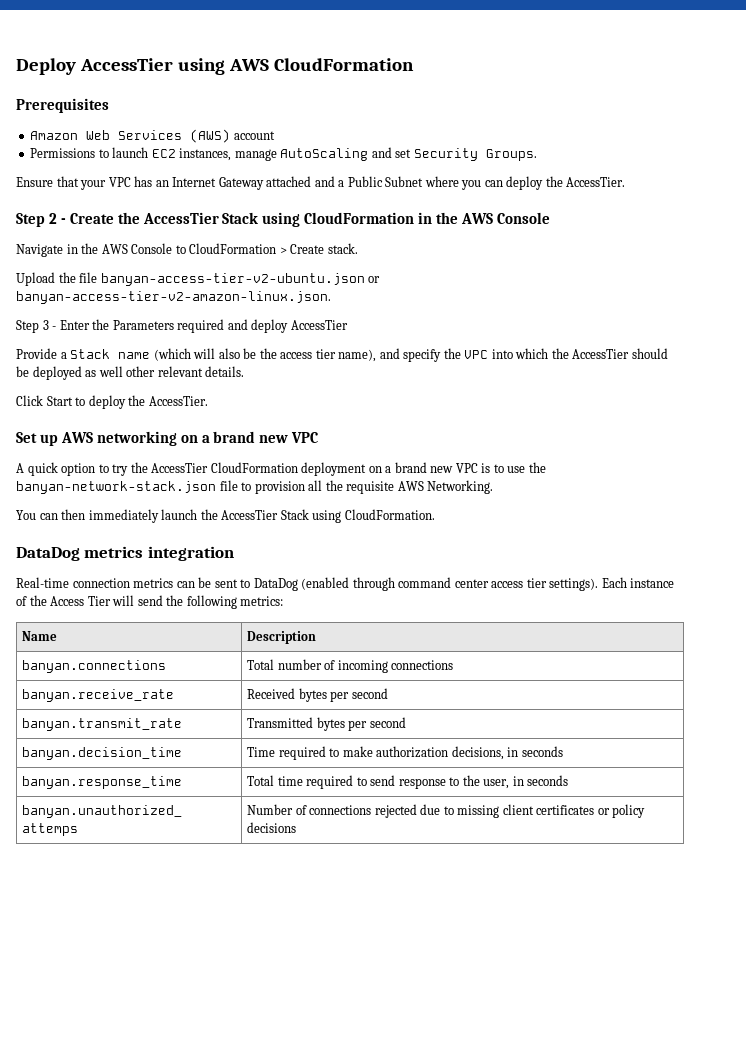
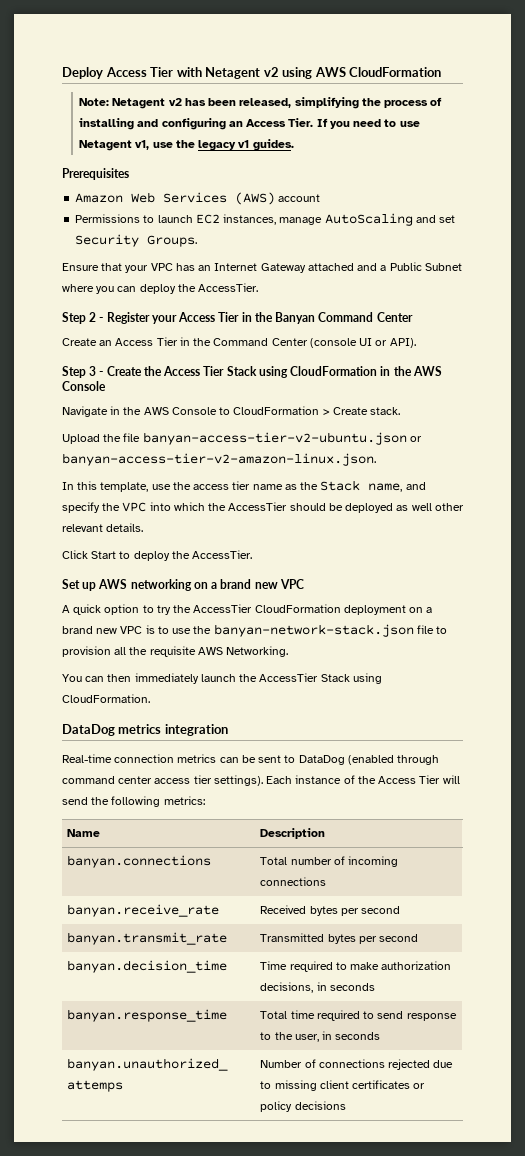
- Deploy AccessTier using AWS CloudFormation
+ Deploy Access Tier with Netagent v2 using AWS CloudFormation
+ Note: Netagent v2 has been released, simplifying the process of installing and configuring an Access Tier. If you need to use Netagent v1, use the legacy v1 guides.
- Step 2 - Create the AccessTier Stack using CloudFormation in the AWS Console
+ Step 2 - Register your Access Tier in the Banyan Command Center
+ Create an Access Tier in the Command Center (console UI or API).
+ Step 3 - Create the Access Tier Stack using CloudFormation in the AWS Console
- Step 3 - Enter the Parameters required and deploy AccessTier
- Provide a Stack name (which will also be the access tier name), and specify the VPC into which the AccessTier should be deployed as well other relevant details.
+ In this template, use the access tier name as the Stack name, and specify the VPC into which the AccessTier should be deployed as well other relevant details.

